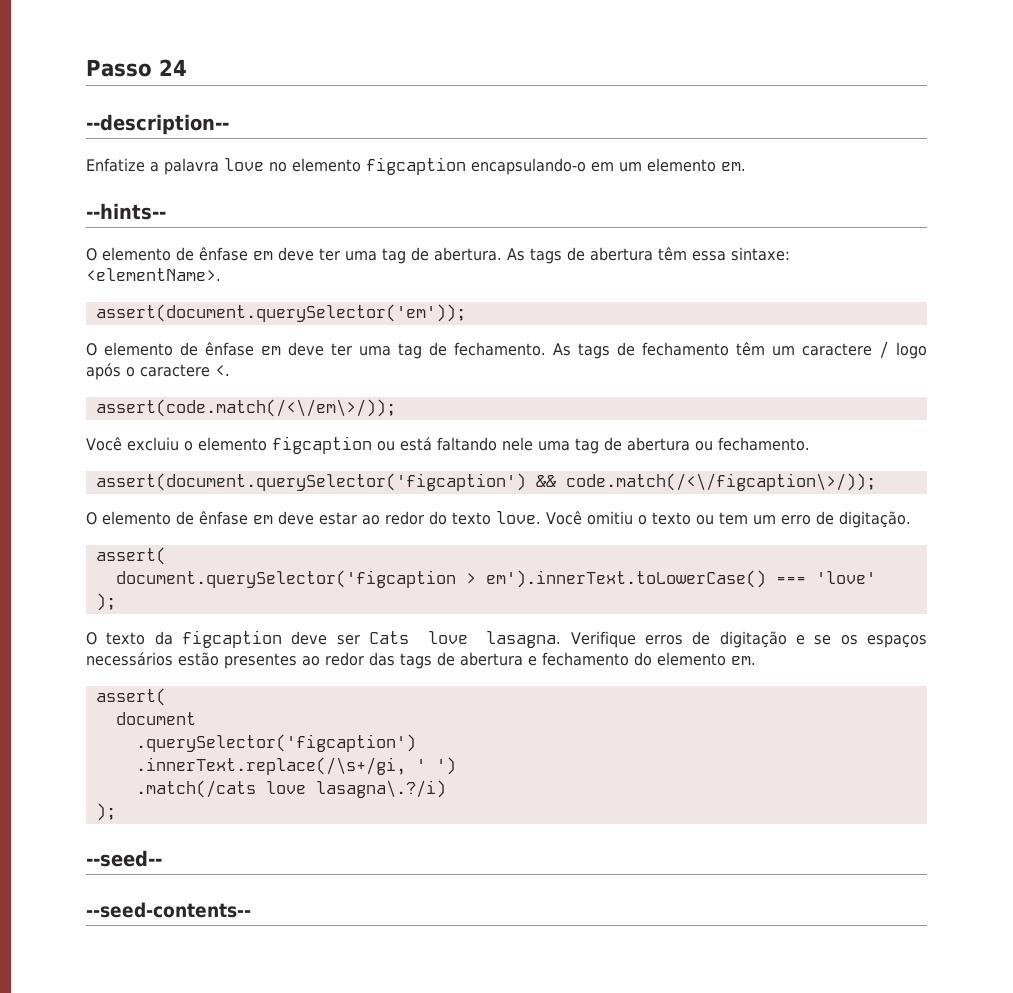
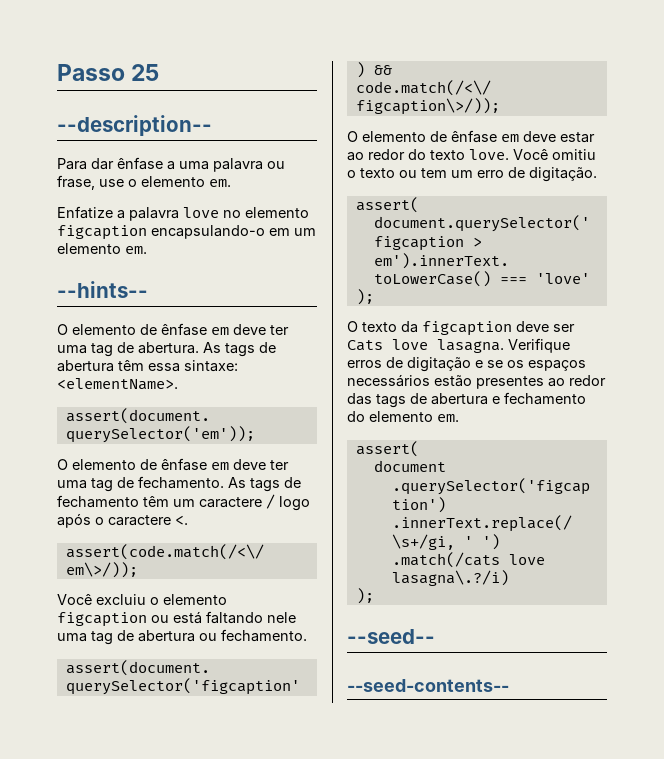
- Passo 24
+ Passo 25
+ Para dar ênfase a uma palavra ou frase, use o elemento em.

